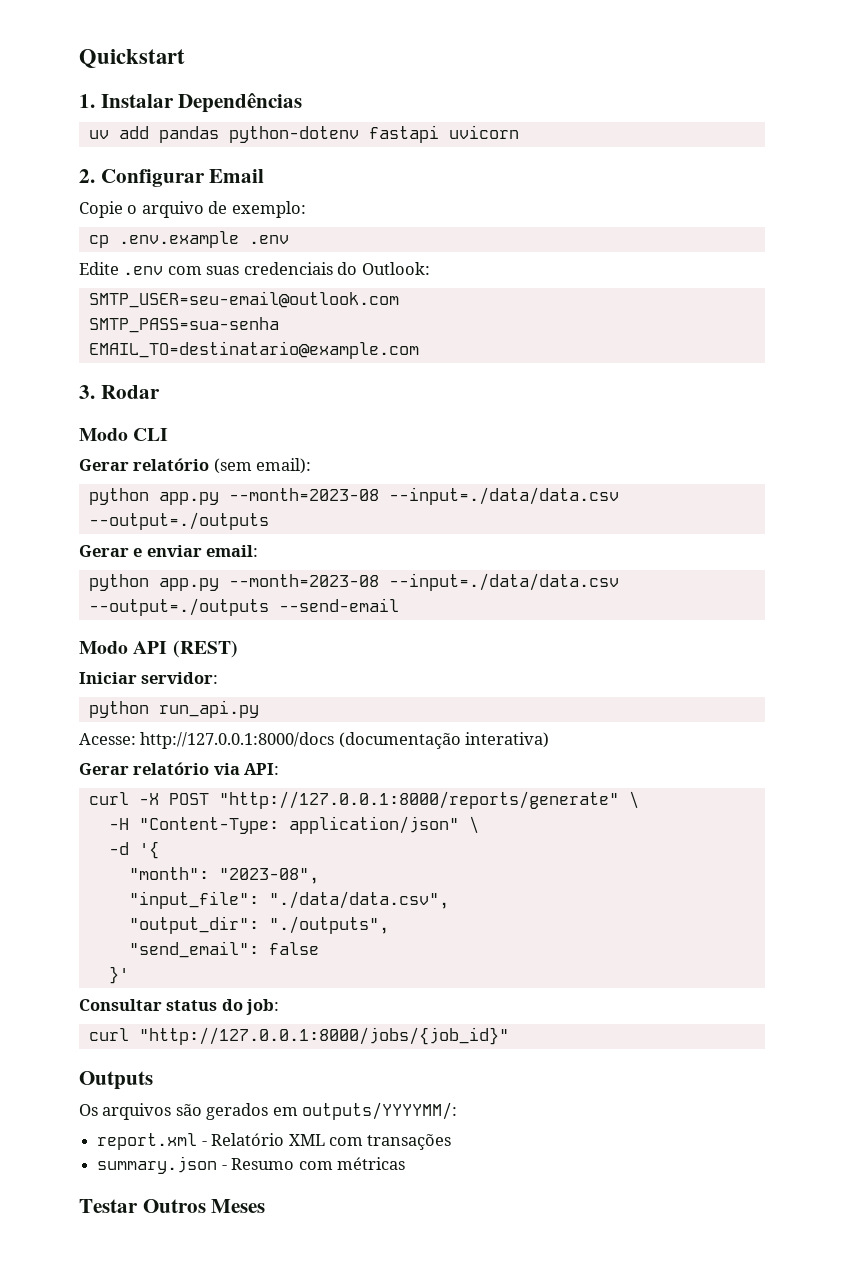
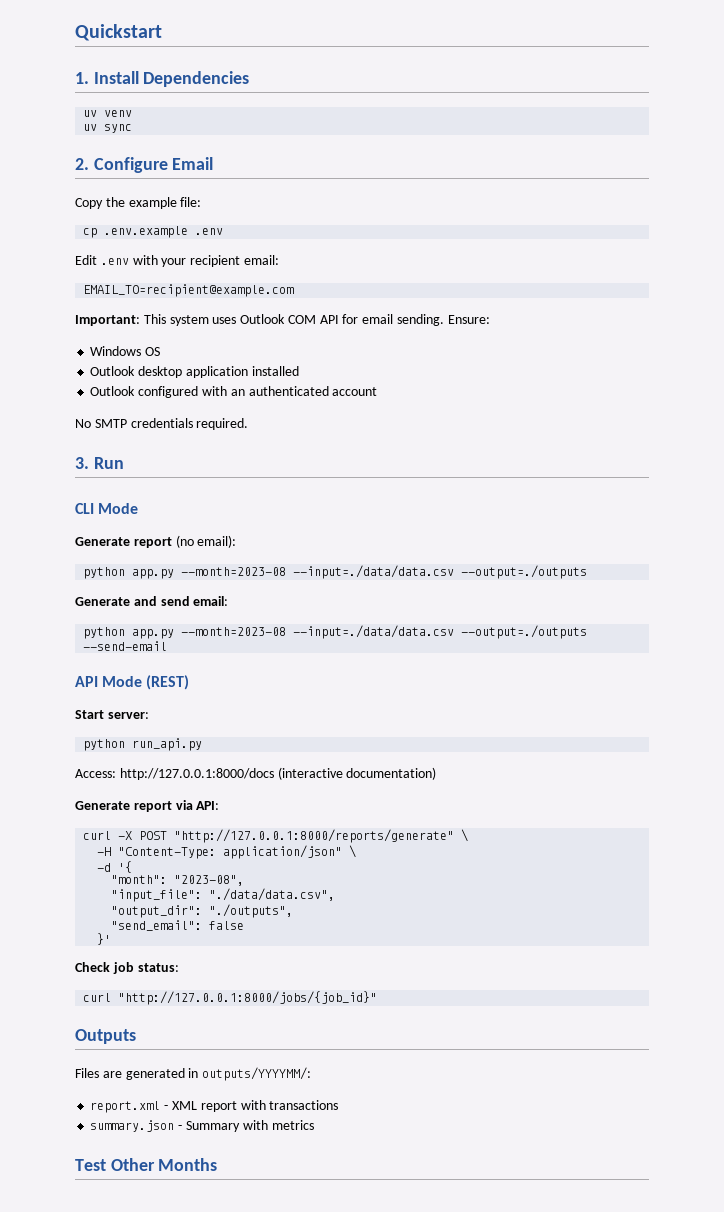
- 1. Instalar Dependências
- uv add pandas python-dotenv fastapi uvicorn
+ 1. Install Dependencies
+ uv venv
+ uv sync
- 2. Configurar Email
+ 2. Configure Email
- Copie o arquivo de exemplo:
+ Copy the example file:
  cp .env.example .env
- Edite .env com suas credenciais do Outlook:
- SMTP_USER=seu-email@outlook.com
- SMTP_PASS=sua-senha
- EMAIL_TO=destinatario@example.com
+ Edit .env with your recipient email:
+ EMAIL_TO=recipient@example.com
+ Important: This system uses Outlook COM API for email sending. Ensure:
+ Windows OS
+ Outlook desktop application installed
+ Outlook configured with an authenticated account
+ No SMTP credentials required.
- 3. Rodar
- Modo CLI
- Gerar relatório (sem email):
+ 3. Run
+ CLI Mode
+ Generate report (no email):
- Gerar e enviar email:
+ Generate and send email:
- Modo API (REST)
+ API Mode (REST)
- Iniciar servidor:
+ Start server:
- Acesse: http://127.0.0.1:8000/docs (documentação interativa)
- Gerar relatório via API:
+ Access: http://127.0.0.1:8000/docs (interactive documentation)
+ Generate report via API:
- Consultar status do job:
+ Check job status:
- Os arquivos são gerados em outputs/YYYYMM/:
- report.xml - Relatório XML com transações
- summary.json - Resumo com métricas
- Testar Outros Meses
+ Files are generated in outputs/YYYYMM/:
+ report.xml - XML report with transactions
+ summary.json - Summary with metrics
+ Test Other Months

